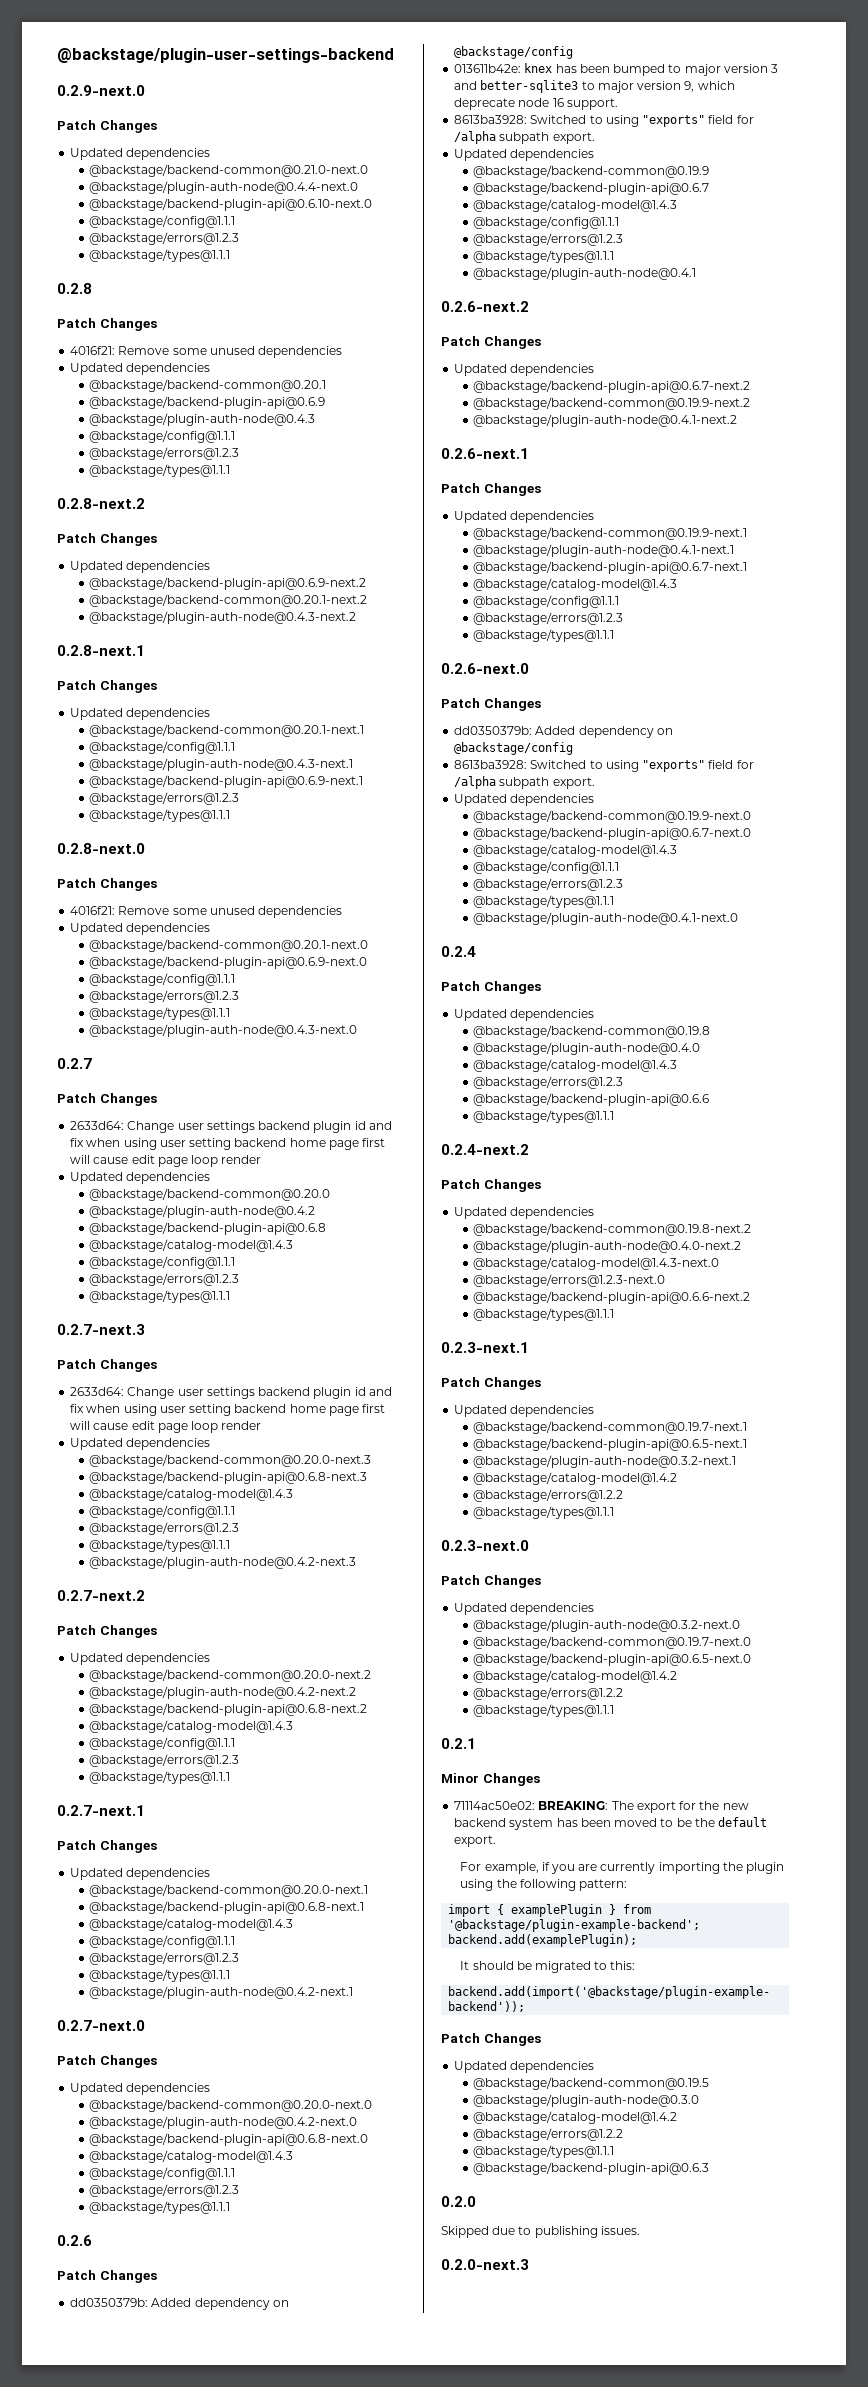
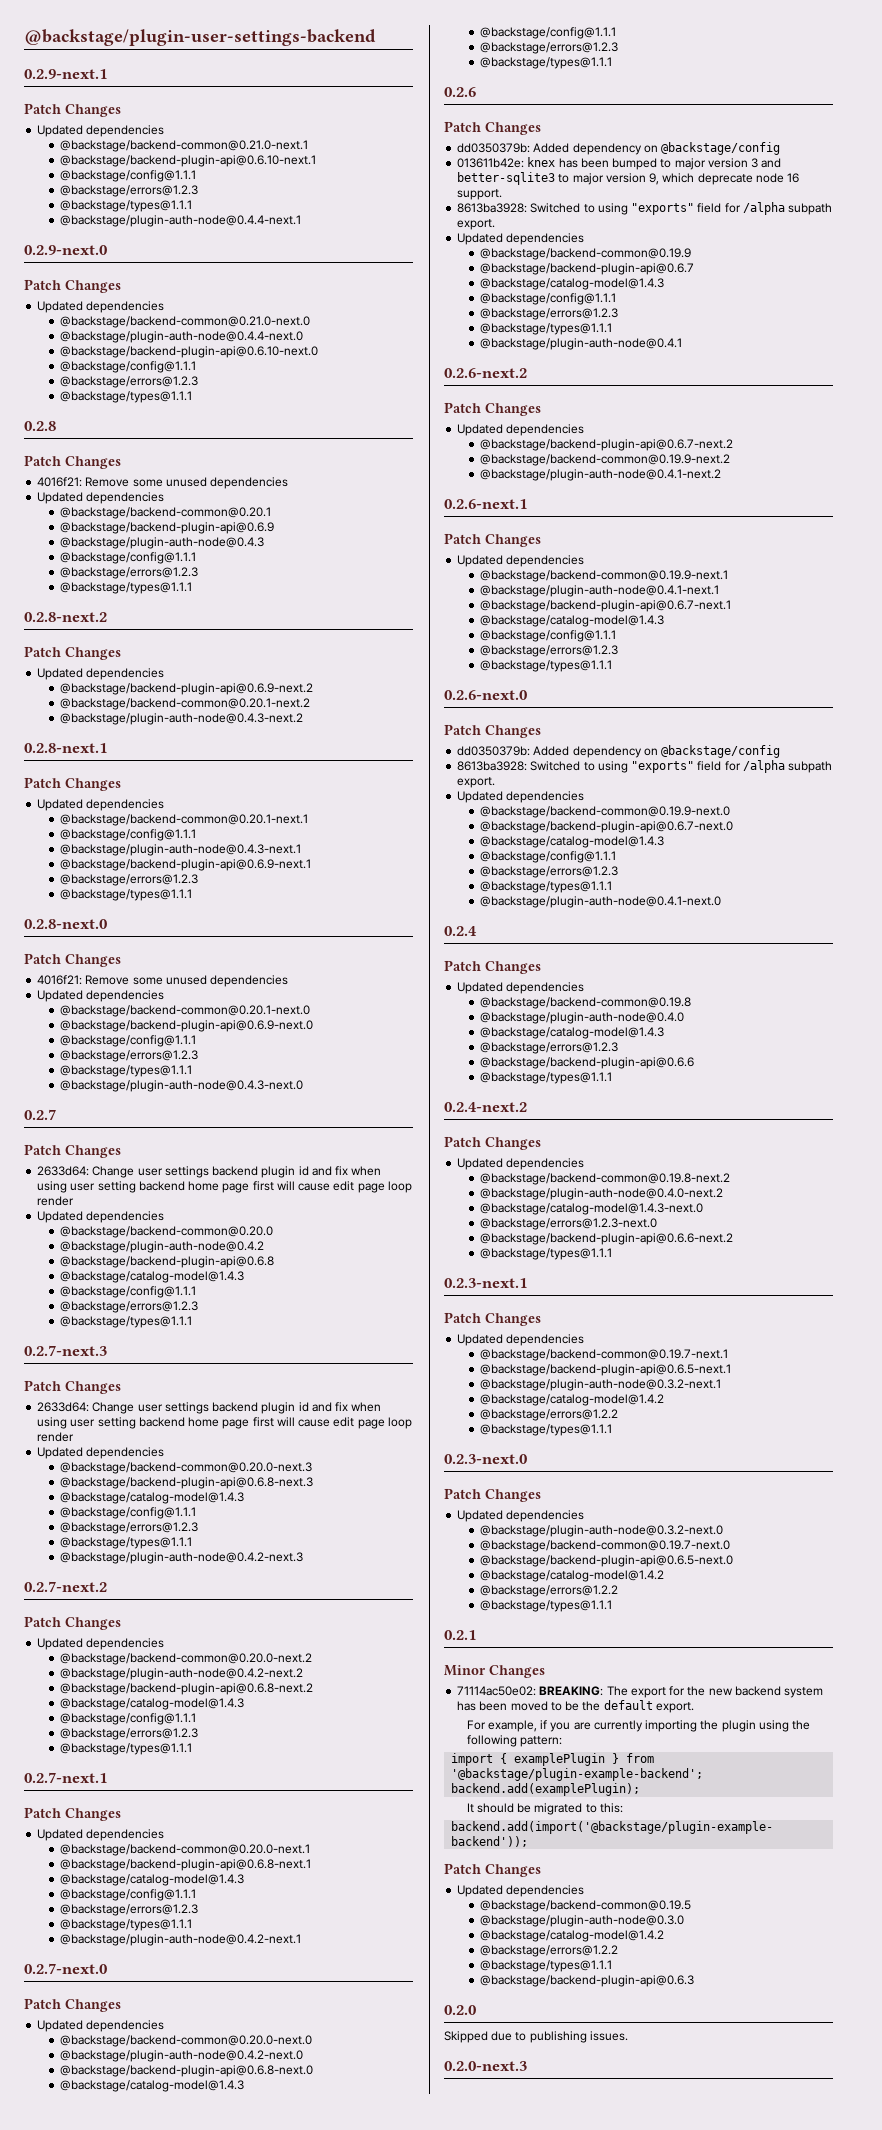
+ 0.2.9-next.1
+ Patch Changes
+ Updated dependencies
+ @backstage/backend-common@0.21.0-next.1
+ @backstage/backend-plugin-api@0.6.10-next.1
+ @backstage/config@1.1.1
+ @backstage/errors@1.2.3
+ @backstage/types@1.1.1
+ @backstage/plugin-auth-node@0.4.4-next.1

